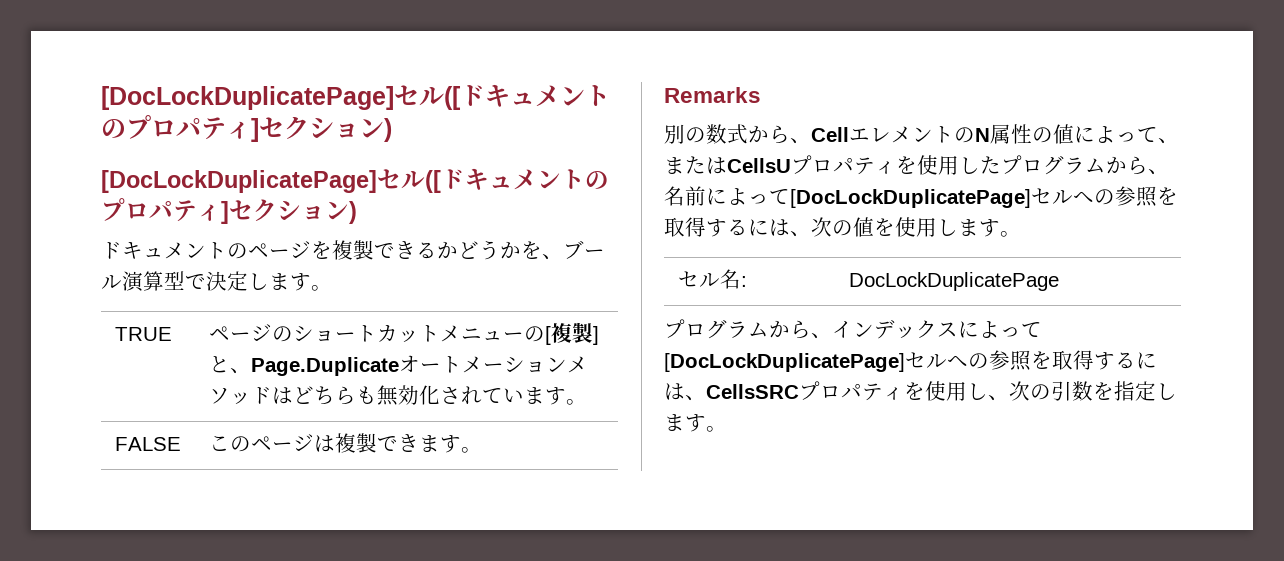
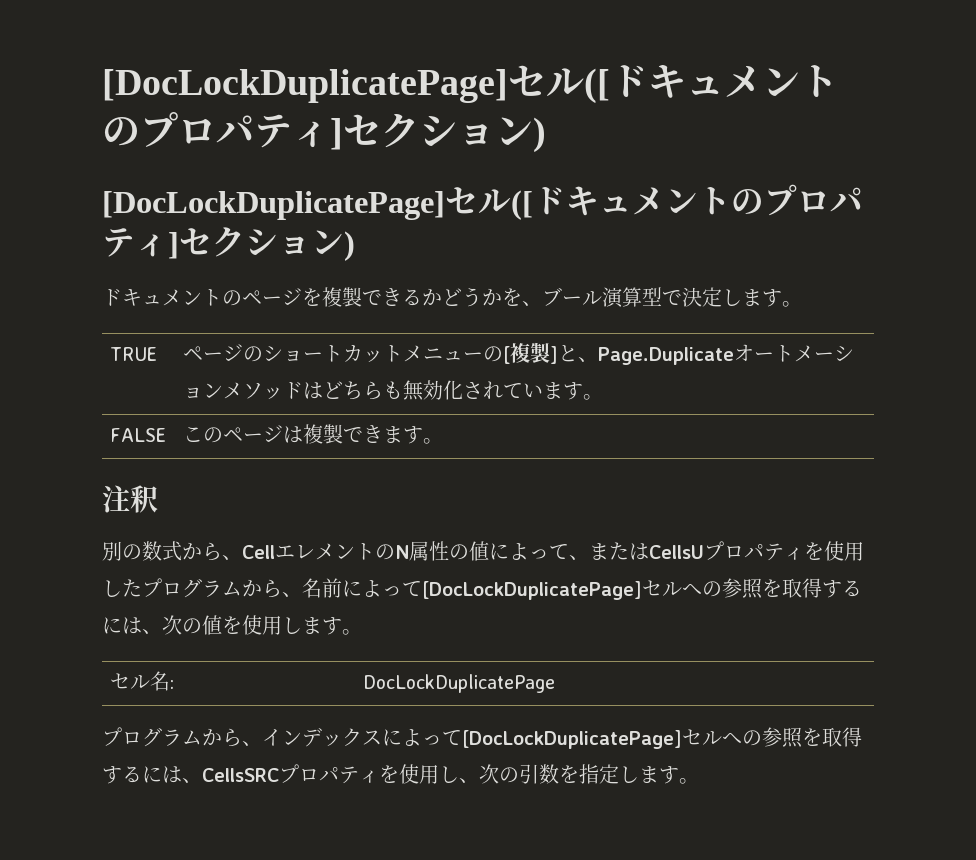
- Remarks
+ 注釈

